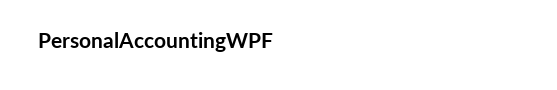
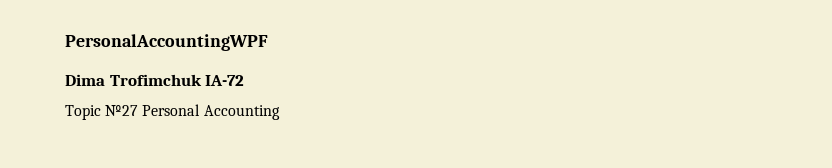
+ Dima Trofimchuk IA-72
+ Topic №27 Personal Accounting

